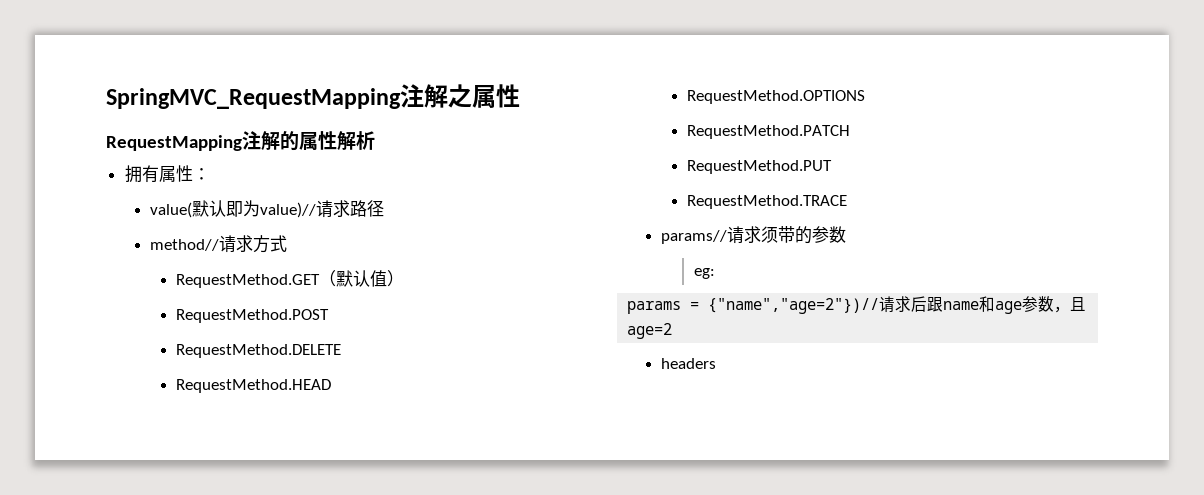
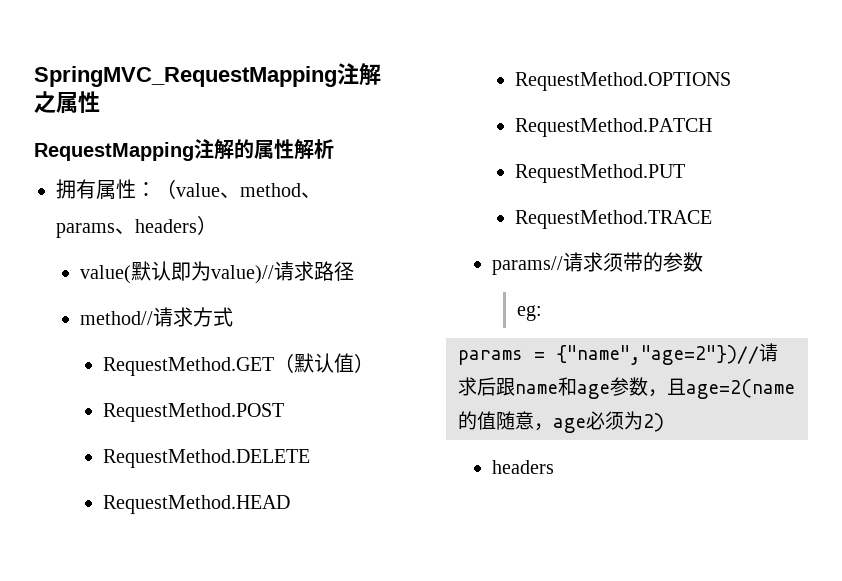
- 拥有属性：
+ 拥有属性：（value、method、params、headers）
- params = {"name","age=2"})//请求后跟name和age参数，且age=2
+ params = {"name","age=2"})//请求后跟name和age参数，且age=2(name的值随意，age必须为2)

